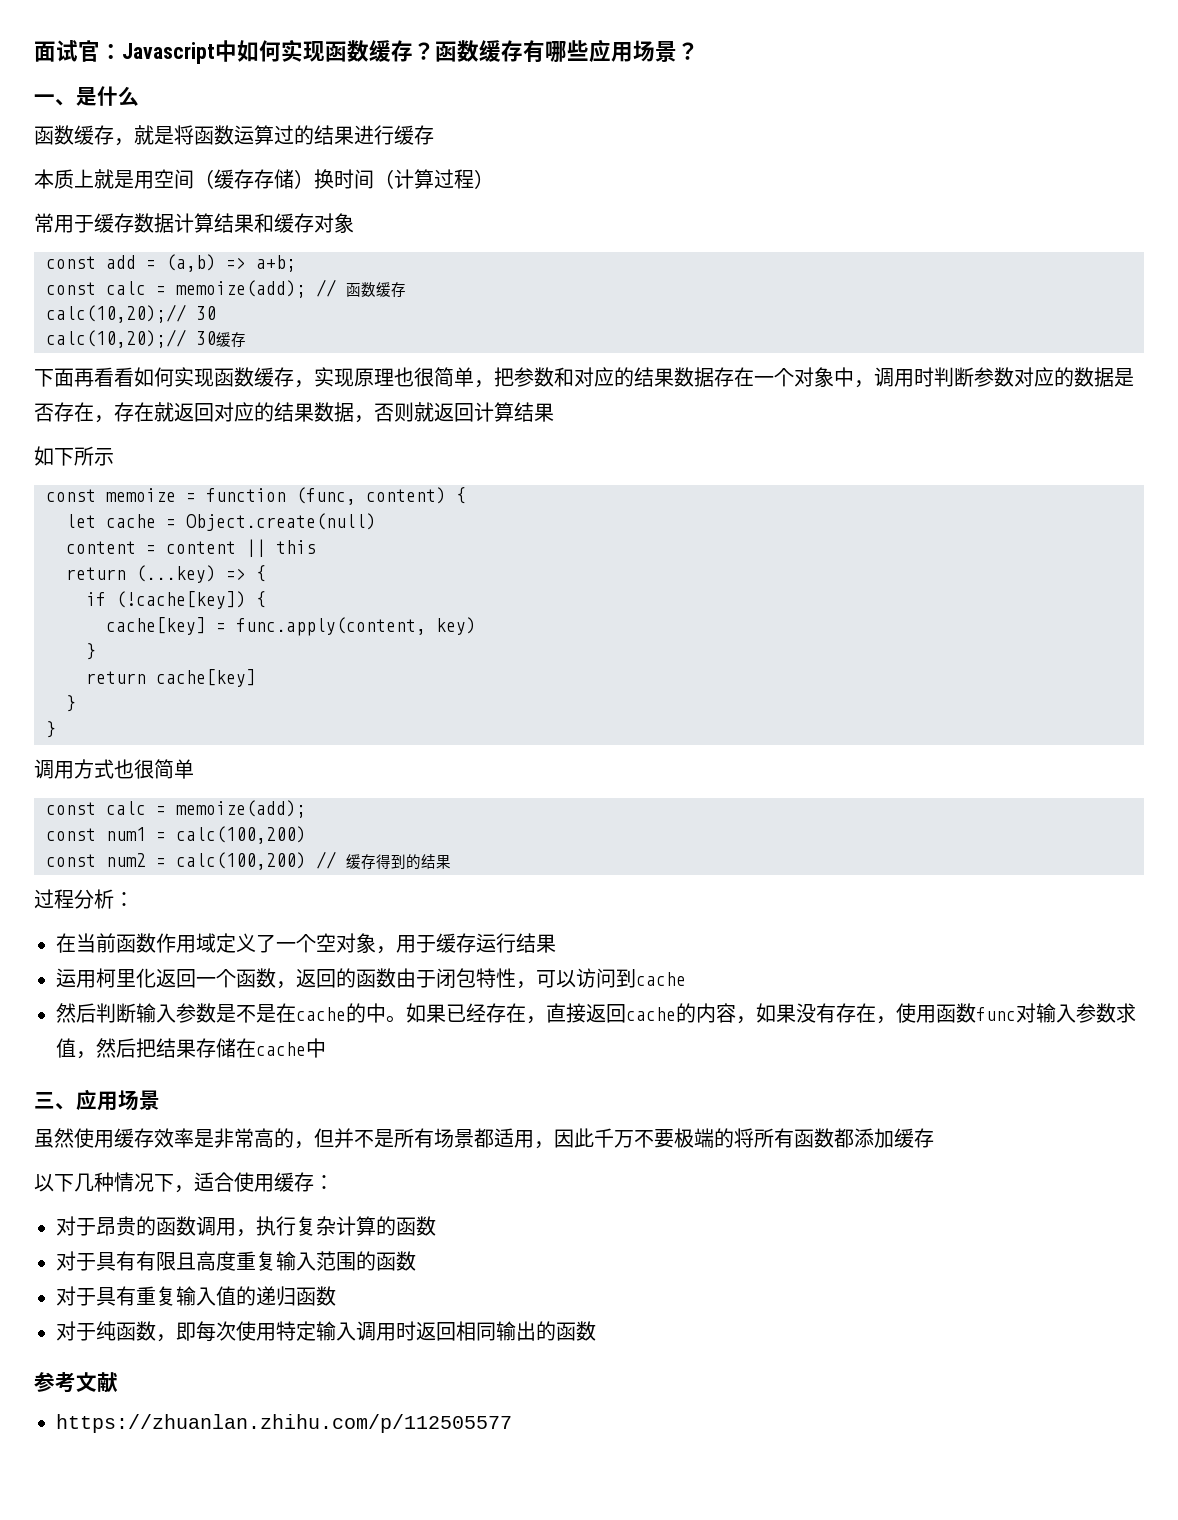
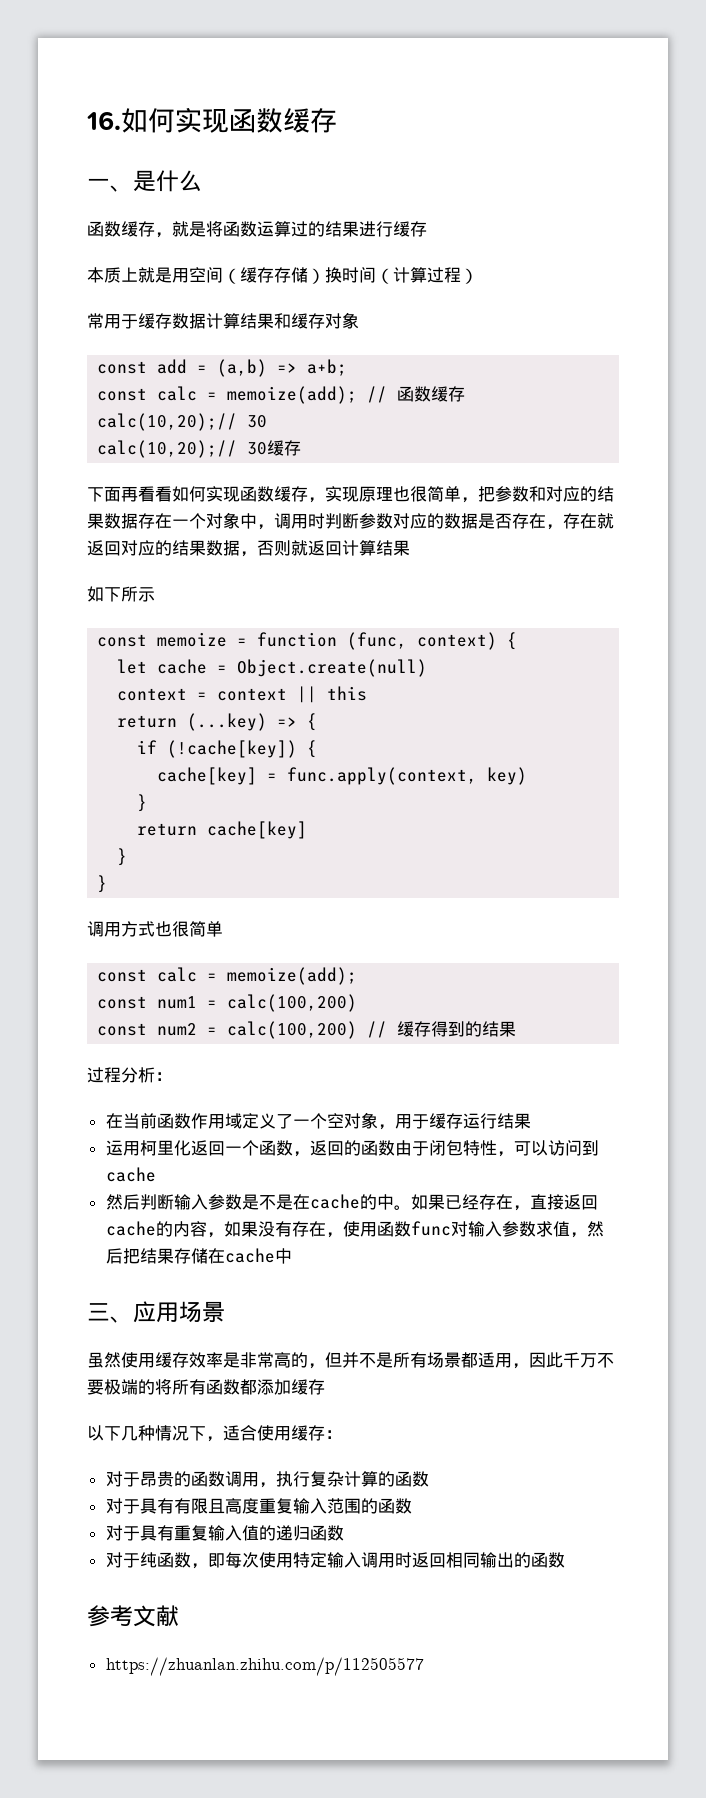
- 面试官：Javascript中如何实现函数缓存？函数缓存有哪些应用场景？
+ 16.如何实现函数缓存
- const memoize = function (func, content) {
+ const memoize = function (func, context) {
- content = content || this
+ context = context || this
- cache[key] = func.apply(content, key)
+ cache[key] = func.apply(context, key)

